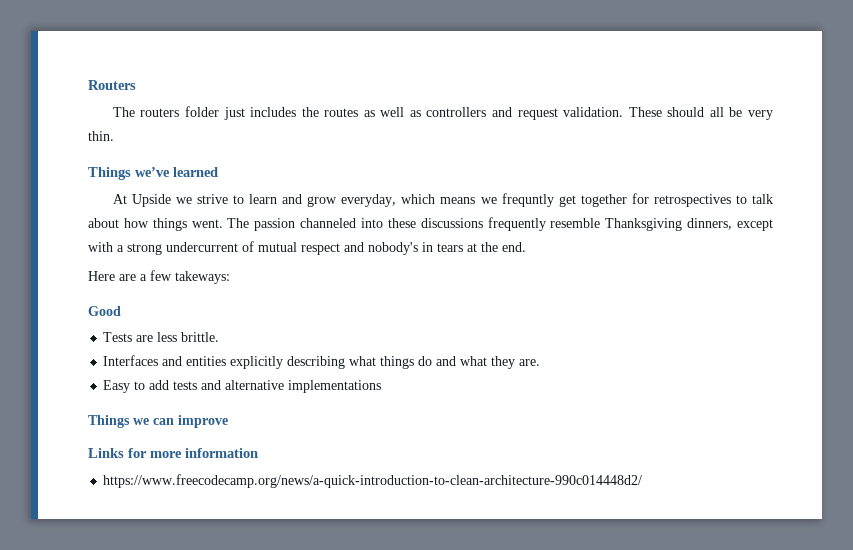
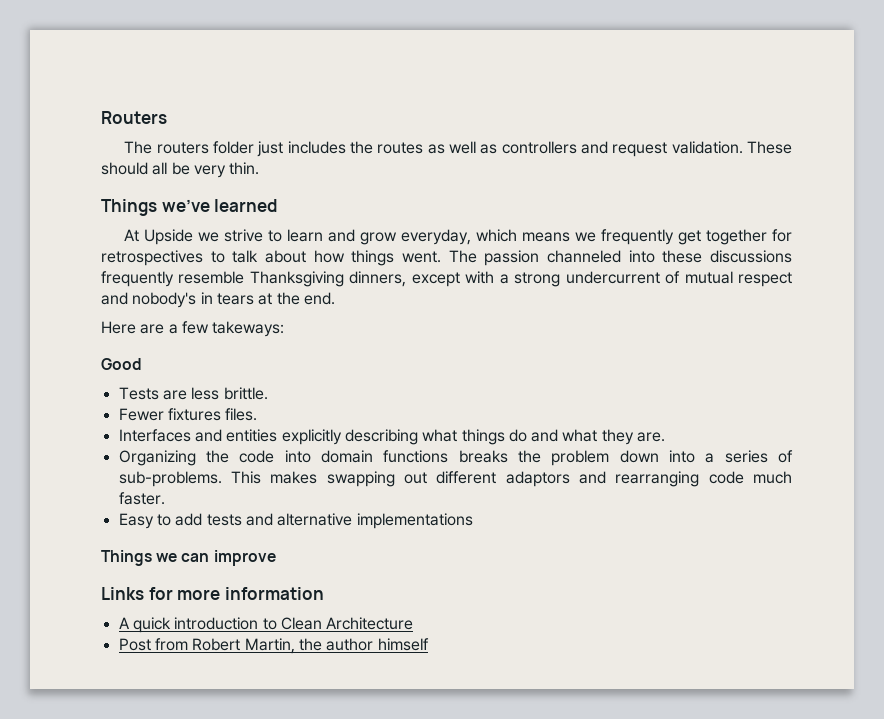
- At Upside we strive to learn and grow everyday, which means we frequntly get together for retrospectives to talk about how things went.
+ At Upside we strive to learn and grow everyday, which means we frequently get together for retrospectives to talk about how things went.
+ Fewer fixtures files.
+ Organizing the code into domain functions breaks the problem down into a series of sub-problems. This makes swapping out different adaptors and rearranging code much faster.
- https://www.freecodecamp.org/news/a-quick-introduction-to-clean-architecture-990c014448d2/
+ A quick introduction to Clean Architecture
+ Post from Robert Martin, the author himself

